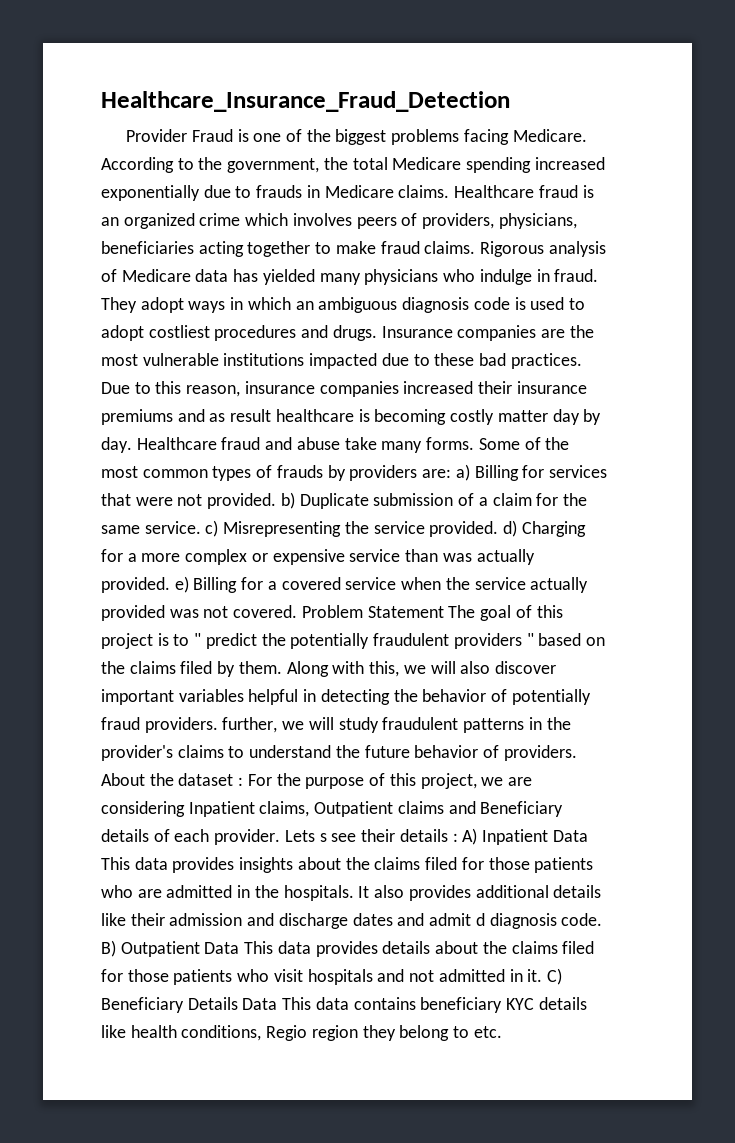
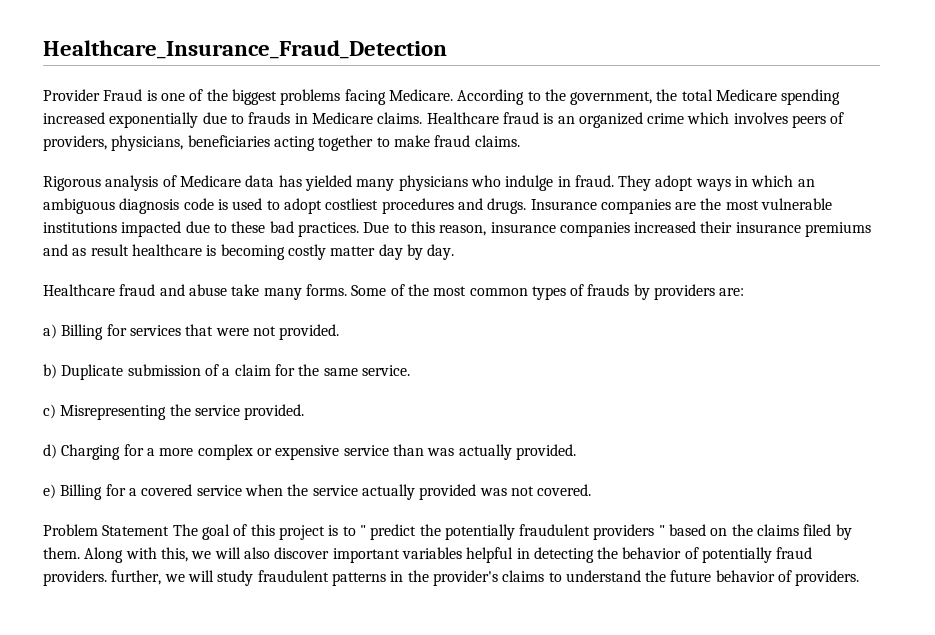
- Healthcare fraud is an organized crime which involves peers of providers, physicians, beneficiaries acting together to make fraud claims. Rigorous analysis of Medicare data has yielded many physicians who indulge in fraud.
+ Healthcare fraud is an organized crime which involves peers of providers, physicians, beneficiaries acting together to make fraud claims.
+ Rigorous analysis of Medicare data has yielded many physicians who indulge in fraud.
- Due to this reason, insurance companies increased their insurance premiums and as result healthcare is becoming costly matter day by day. Healthcare fraud and abuse take many forms.
+ Due to this reason, insurance companies increased their insurance premiums and as result healthcare is becoming costly matter day by day.
+ Healthcare fraud and abuse take many forms.
- Some of the most common types of frauds by providers are: a) Billing for services that were not provided. b) Duplicate submission of a claim for the same service. c) Misrepresenting the service provided. d) Charging for a more complex or expensive service than was actually provided. e) Billing for a covered service when the service actually provided was not covered. Problem Statement The goal of this project is to " predict the potentially fraudulent providers " based on the claims filed by them.
+ Some of the most common types of frauds by providers are:
+ a) Billing for services that were not provided.
+ b) Duplicate submission of a claim for the same service.
+ c) Misrepresenting the service provided.
+ d) Charging for a more complex or expensive service than was actually provided.
+ e) Billing for a covered service when the service actually provided was not covered.
+ Problem Statement The goal of this project is to " predict the potentially fraudulent providers " based on the claims filed by them.
- About the dataset : For the purpose of this project, we are considering Inpatient claims, Outpatient claims and Beneficiary details of each provider. Lets s see their details : A) Inpatient Data This data provides insights about the claims filed for those patients who are admitted in the hospitals. It also provides additional details like their admission and discharge dates and admit d diagnosis code. B) Outpatient Data This data provides details about the claims filed for those patients who visit hospitals and not admitted in it. C) Beneficiary Details Data This data contains beneficiary KYC details like health conditions, Regio region they belong to etc.

